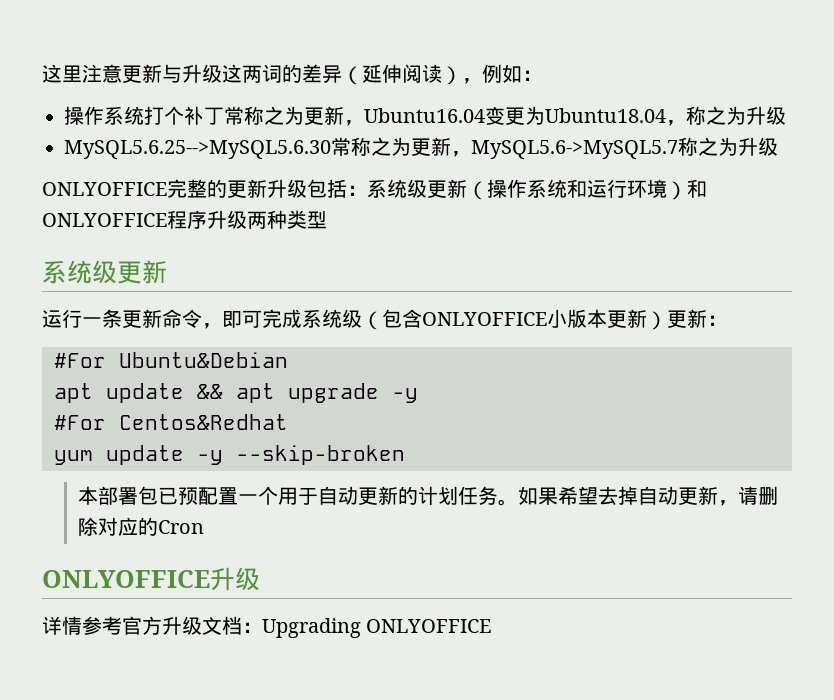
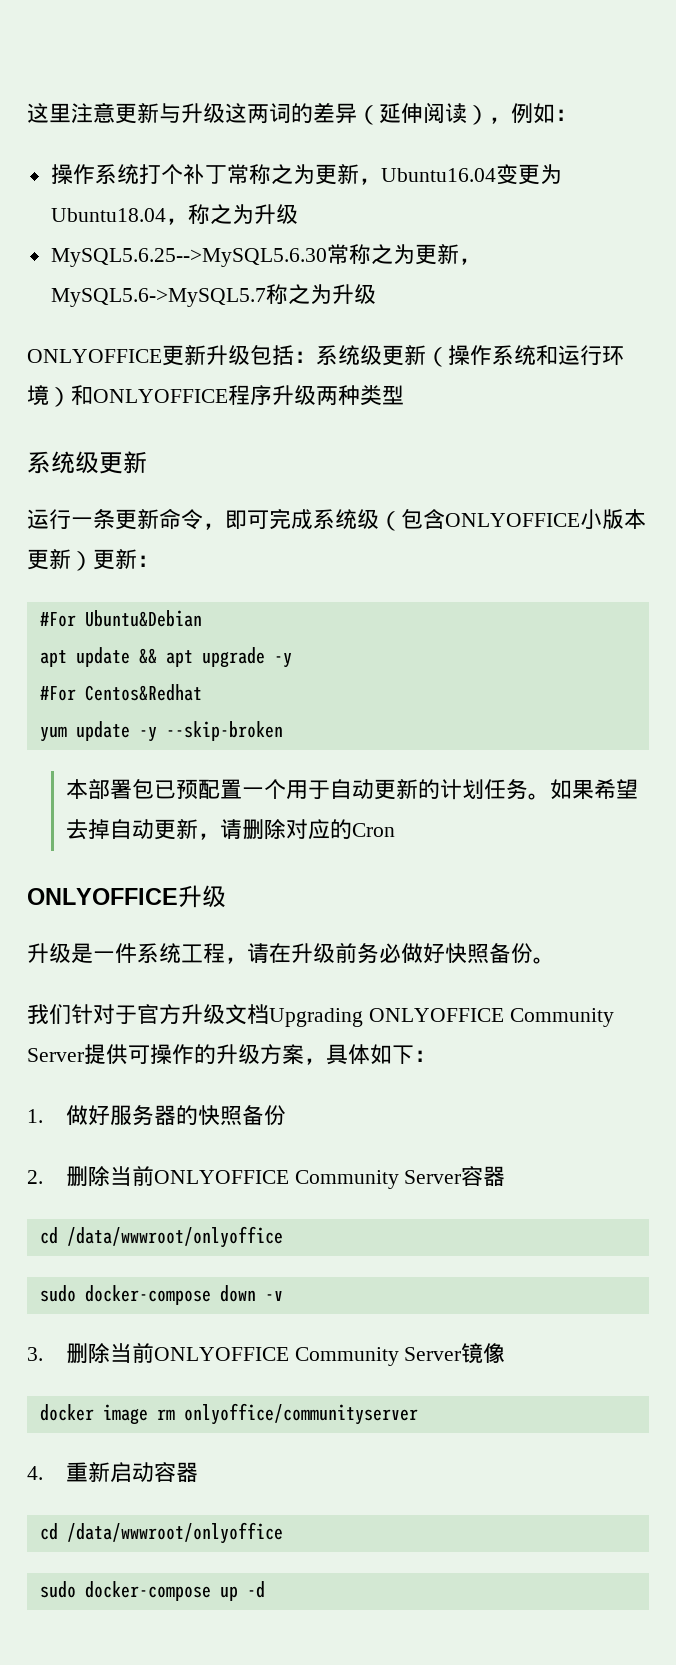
- ONLYOFFICE完整的更新升级包括：系统级更新（操作系统和运行环境）和ONLYOFFICE程序升级两种类型
+ ONLYOFFICE更新升级包括：系统级更新（操作系统和运行环境）和ONLYOFFICE程序升级两种类型
- 详情参考官方升级文档：Upgrading ONLYOFFICE
+ 升级是一件系统工程，请在升级前务必做好快照备份。
+ 我们针对于官方升级文档Upgrading ONLYOFFICE Community Server提供可操作的升级方案，具体如下：
+ 1.做好服务器的快照备份
+ 2.删除当前ONLYOFFICE Community Server容器
+ cd /data/wwwroot/onlyoffice
+ sudo docker-compose down -v
+ 3.删除当前ONLYOFFICE Community Server镜像
+ docker image rm onlyoffice/communityserver
+ 4.重新启动容器
+ cd /data/wwwroot/onlyoffice
+ sudo docker-compose up -d

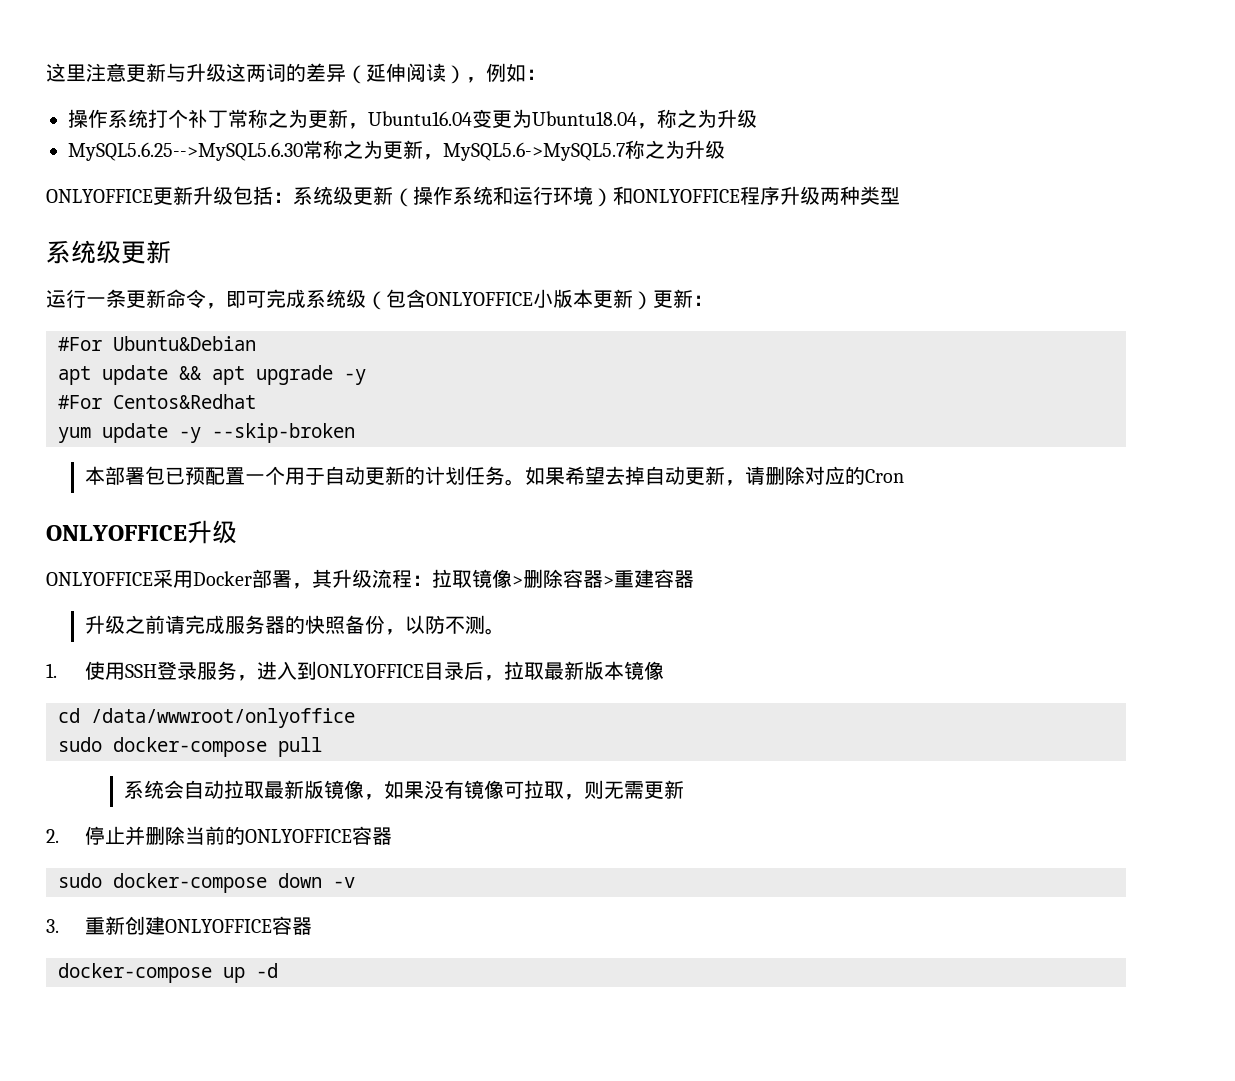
- 升级是一件系统工程，请在升级前务必做好快照备份。
- 我们针对于官方升级文档Upgrading ONLYOFFICE Community Server提供可操作的升级方案，具体如下：
- 1.做好服务器的快照备份
- 2.删除当前ONLYOFFICE Community Server容器
+ ONLYOFFICE采用Docker部署，其升级流程：拉取镜像>删除容器>重建容器
+ 升级之前请完成服务器的快照备份，以防不测。
+ 1.使用SSH登录服务，进入到ONLYOFFICE目录后，拉取最新版本镜像
  cd /data/wwwroot/onlyoffice
+ sudo docker-compose pull
+ 系统会自动拉取最新版镜像，如果没有镜像可拉取，则无需更新
+ 2.停止并删除当前的ONLYOFFICE容器
- 3.删除当前ONLYOFFICE Community Server镜像
- docker image rm onlyoffice/communityserver
- 4.重新启动容器
- cd /data/wwwroot/onlyoffice
- sudo docker-compose up -d
+ 3.重新创建ONLYOFFICE容器
+ docker-compose up -d

